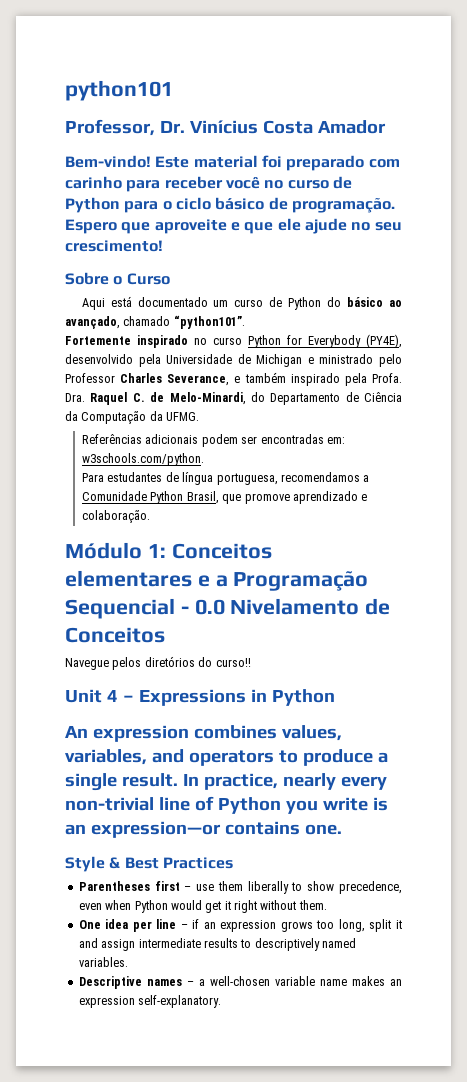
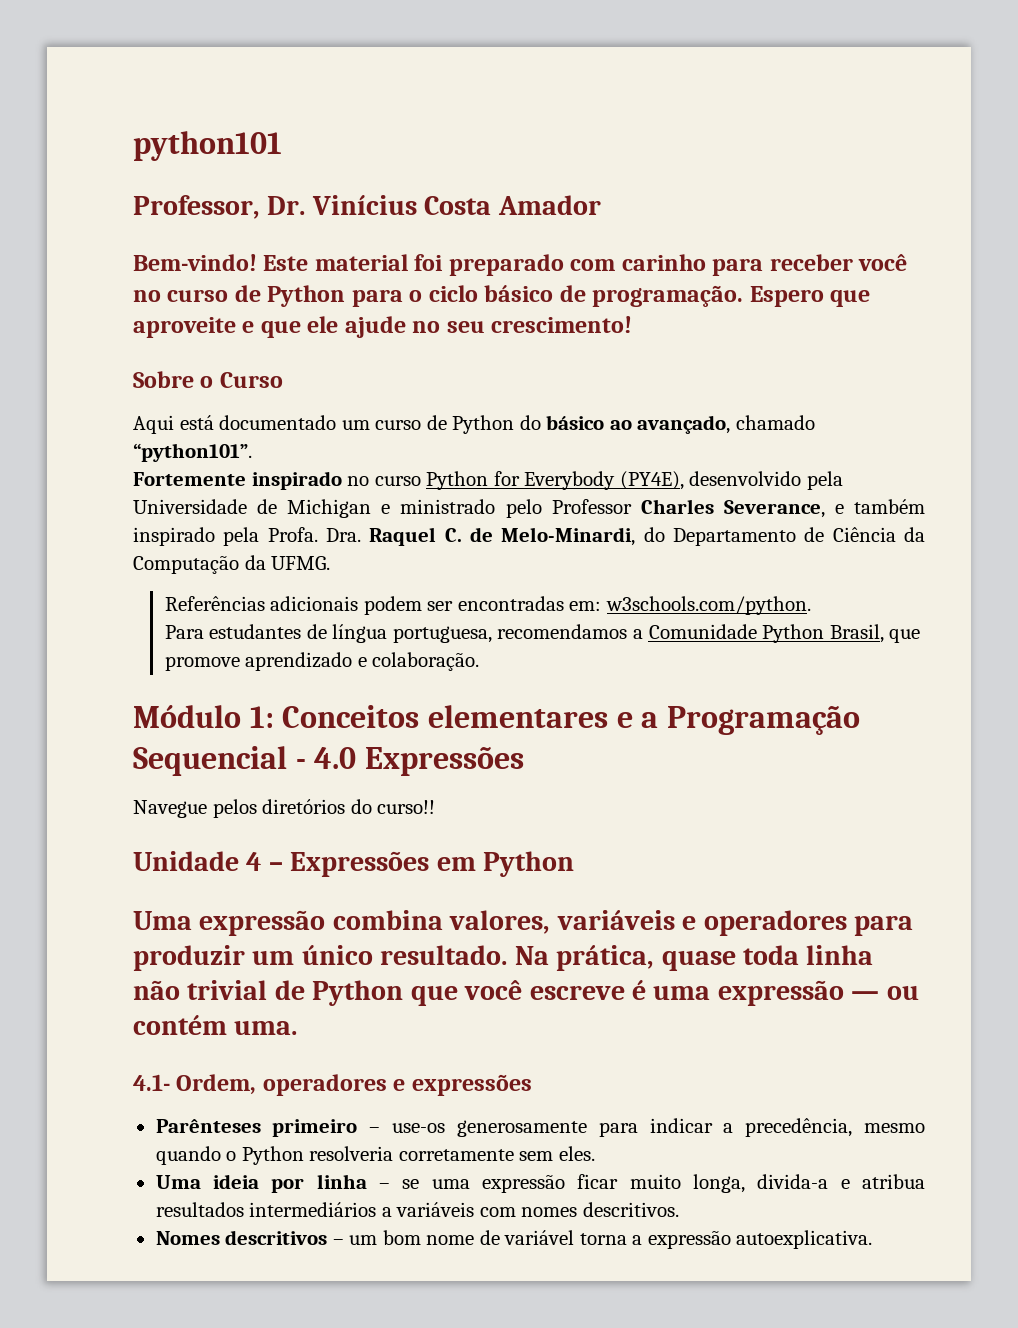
- Módulo 1: Conceitos elementares e a Programação Sequencial - 0.0 Nivelamento de Conceitos
+ Módulo 1: Conceitos elementares e a Programação Sequencial - 4.0 Expressões
- Unit 4 – Expressions in Python
+ Unidade 4 – Expressões em Python
- An expression combines values, variables, and operators to produce a single result. In practice, nearly every non-trivial line of Python you write is an expression—or contains one.
- Style & Best Practices
- Parentheses first – use them liberally to show precedence, even when Python would get it right without them.
- One idea per line – if an expression grows too long, split it and assign intermediate results to descriptively named variables.
- Descriptive names – a well-chosen variable name makes an expression self-explanatory.
+ Uma expressão combina valores, variáveis e operadores para produzir um único resultado. Na prática, quase toda linha não trivial de Python que você escreve é uma expressão — ou contém uma.
+ 4.1- Ordem, operadores e expressões
+ Parênteses primeiro – use-os generosamente para indicar a precedência, mesmo quando o Python resolveria corretamente sem eles.
+ Uma ideia por linha – se uma expressão ficar muito longa, divida-a e atribua resultados intermediários a variáveis com nomes descritivos.
+ Nomes descritivos – um bom nome de variável torna a expressão autoexplicativa.

